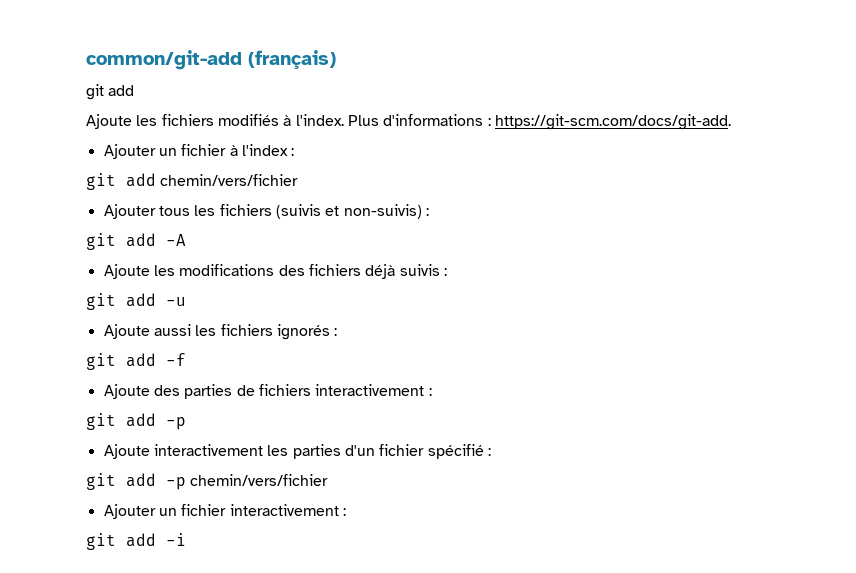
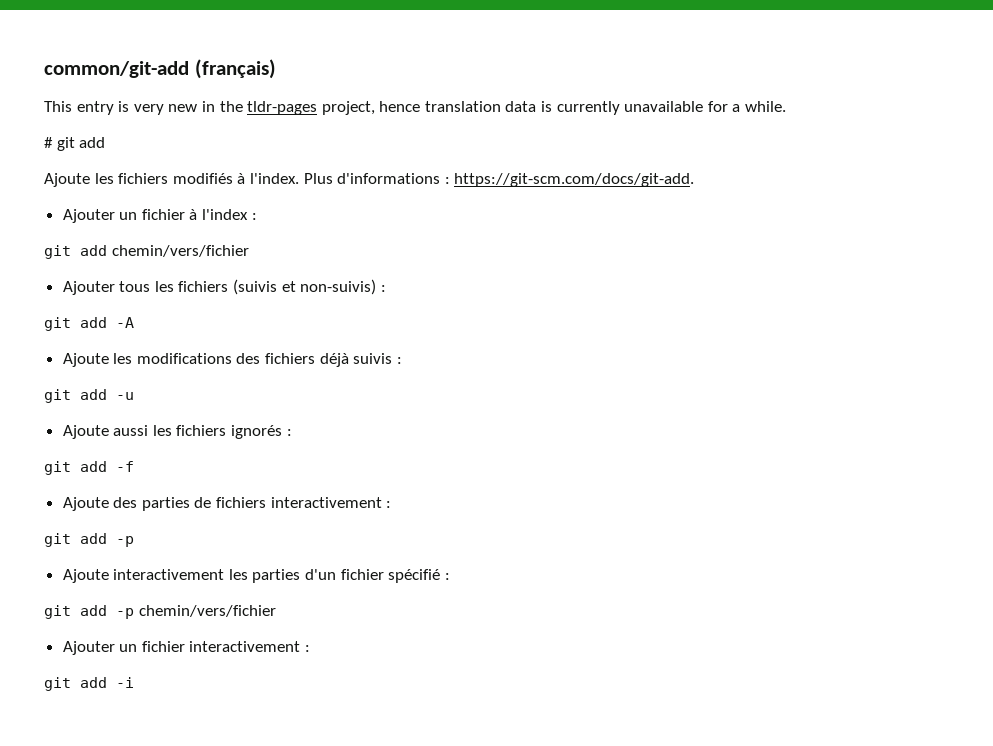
  common/git-add (français)
- git add
+ This entry is very new in the tldr-pages project, hence translation data is currently unavailable for a while.
+ # git add

